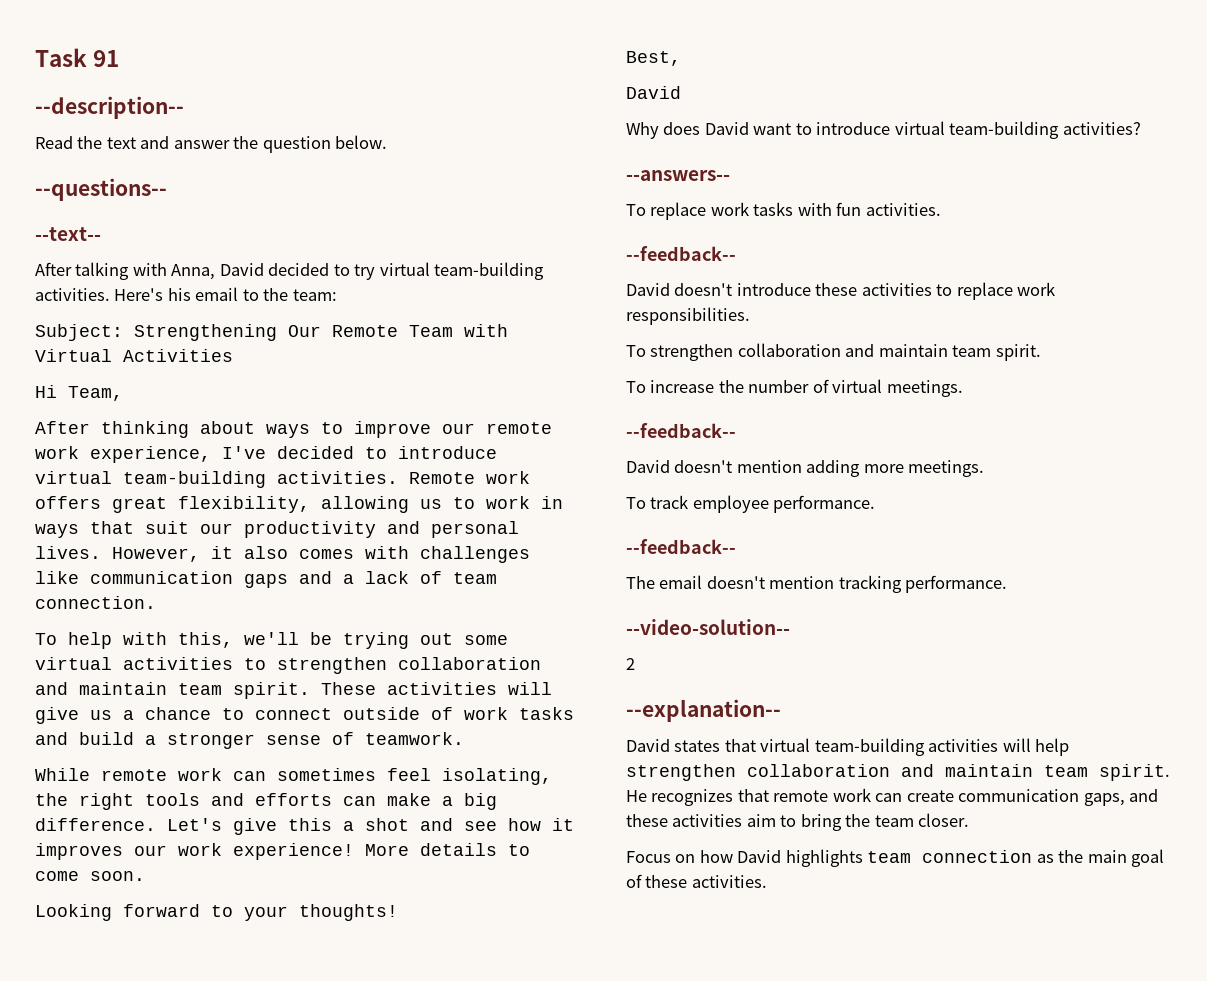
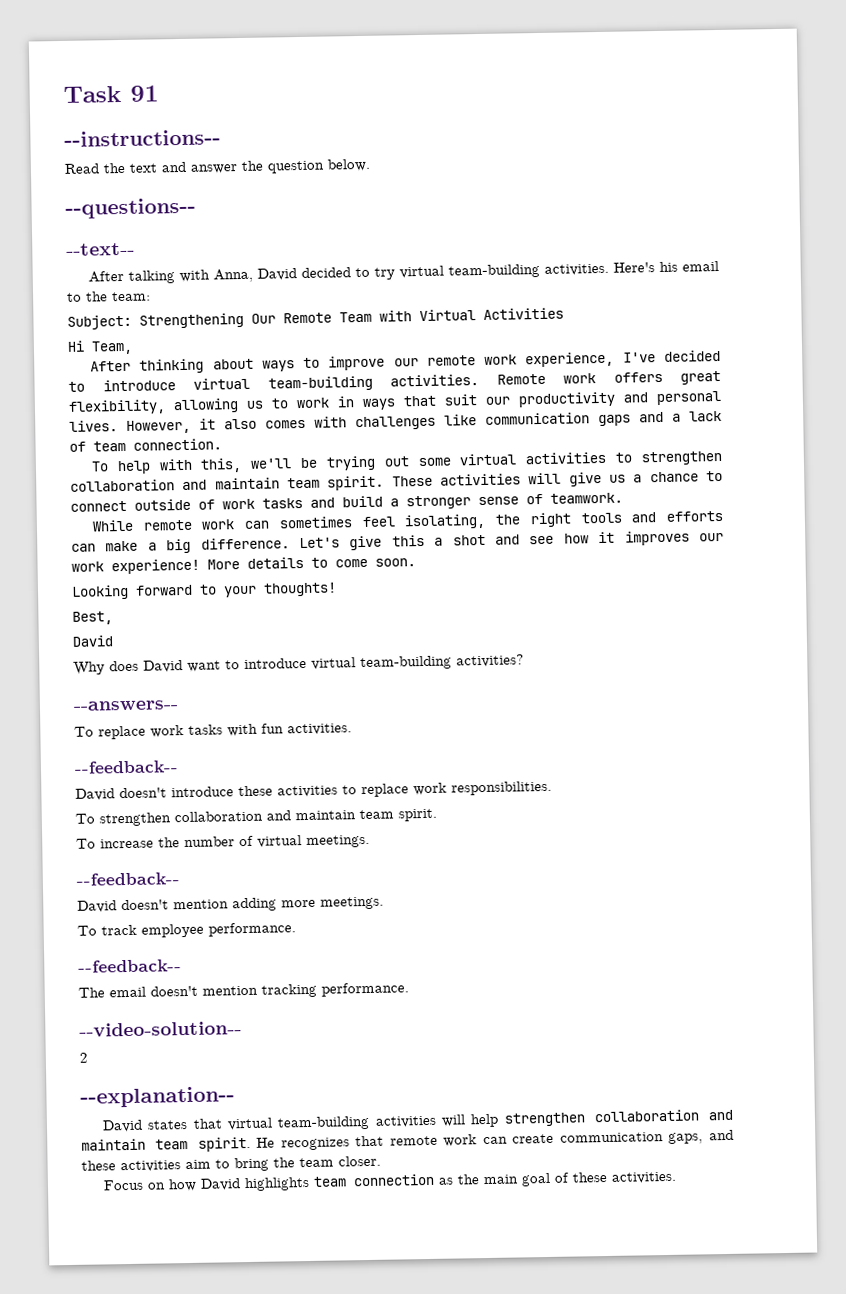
- --description--
+ --instructions--

